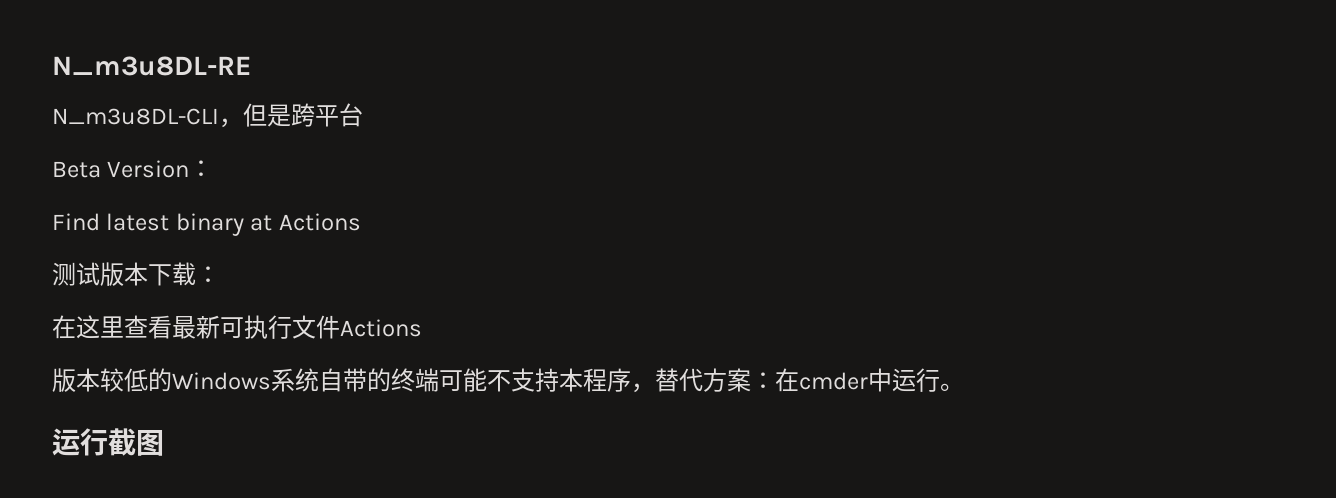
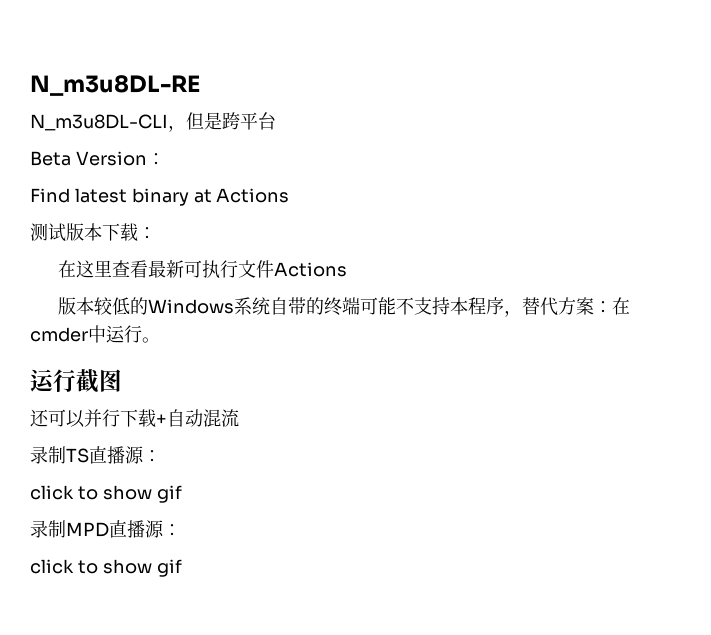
+ 还可以并行下载+自动混流
+ 录制TS直播源：
+ click to show gif
+ 录制MPD直播源：
+ click to show gif

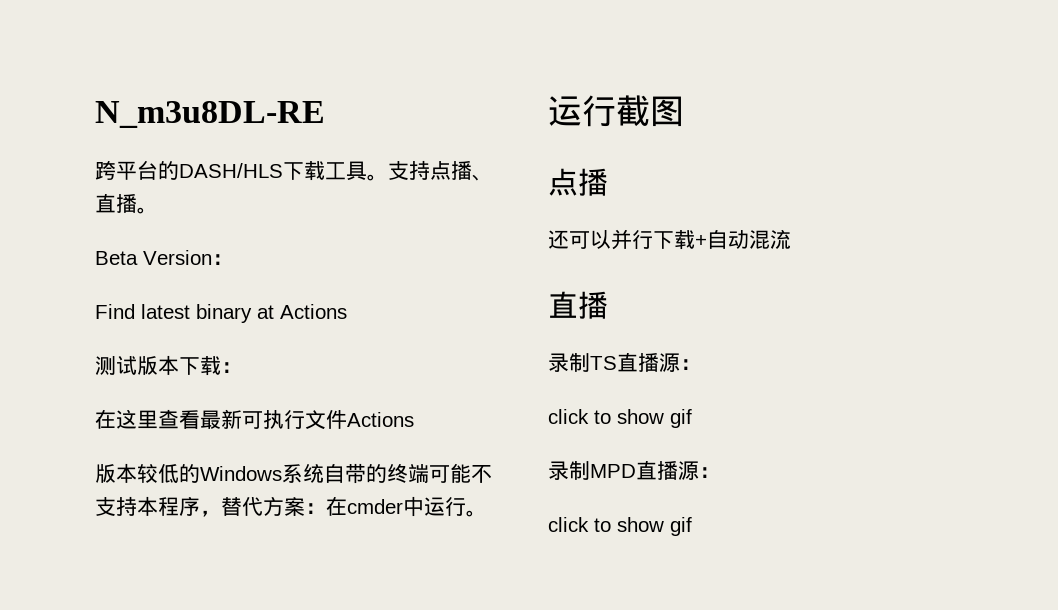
- N_m3u8DL-CLI，但是跨平台
+ 跨平台的DASH/HLS下载工具。支持点播、直播。
  运行截图
+ 点播
  还可以并行下载+自动混流
+ 直播

